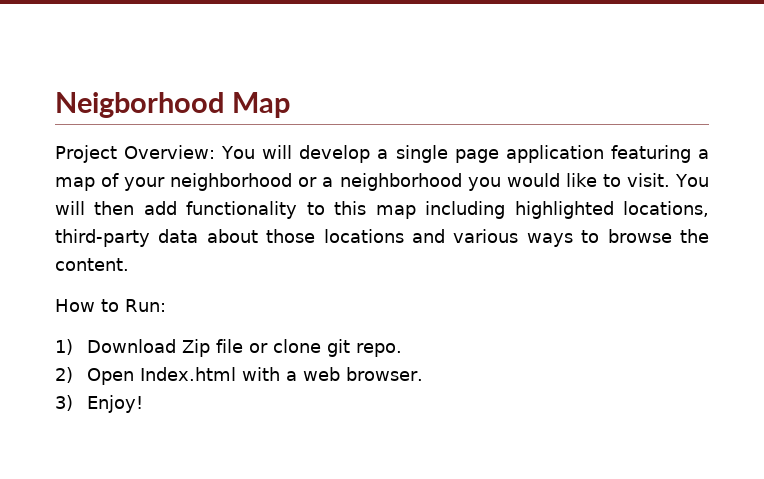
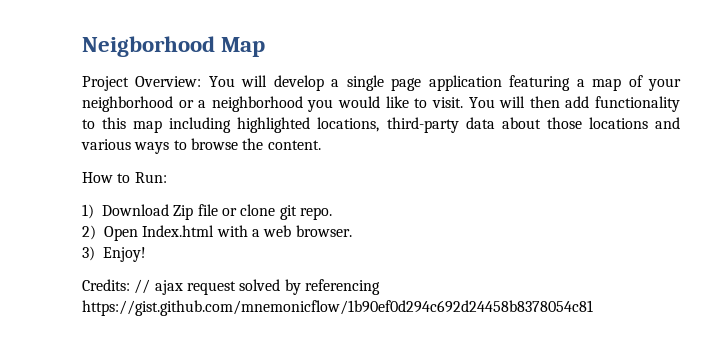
+ Credits: // ajax request solved by referencing https://gist.github.com/mnemonicflow/1b90ef0d294c692d24458b8378054c81

